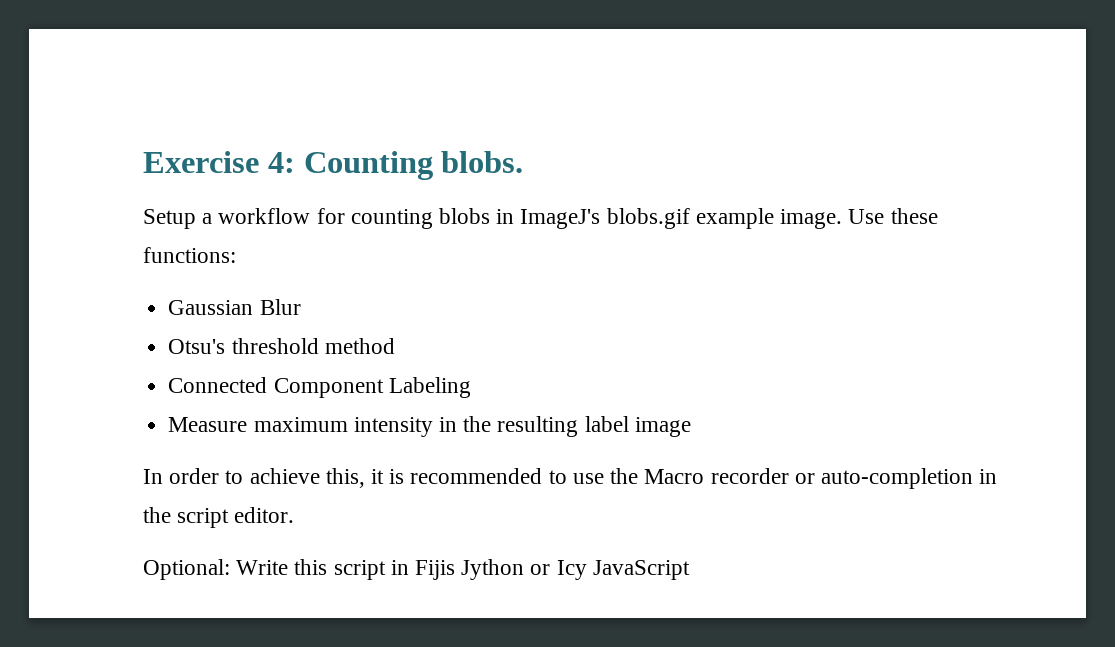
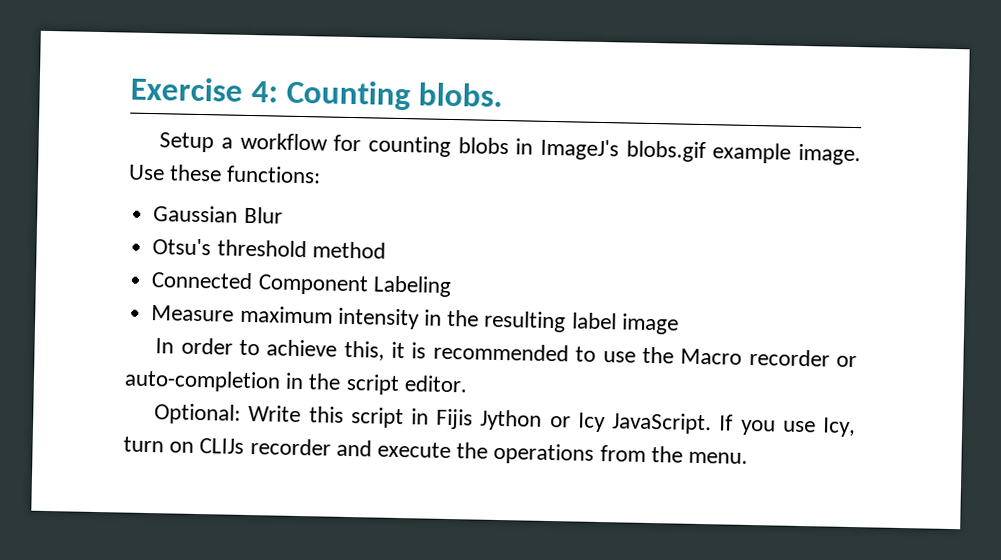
- Optional: Write this script in Fijis Jython or Icy JavaScript
+ Optional: Write this script in Fijis Jython or Icy JavaScript. If you use Icy, turn on CLIJs recorder and execute the operations from the menu.

